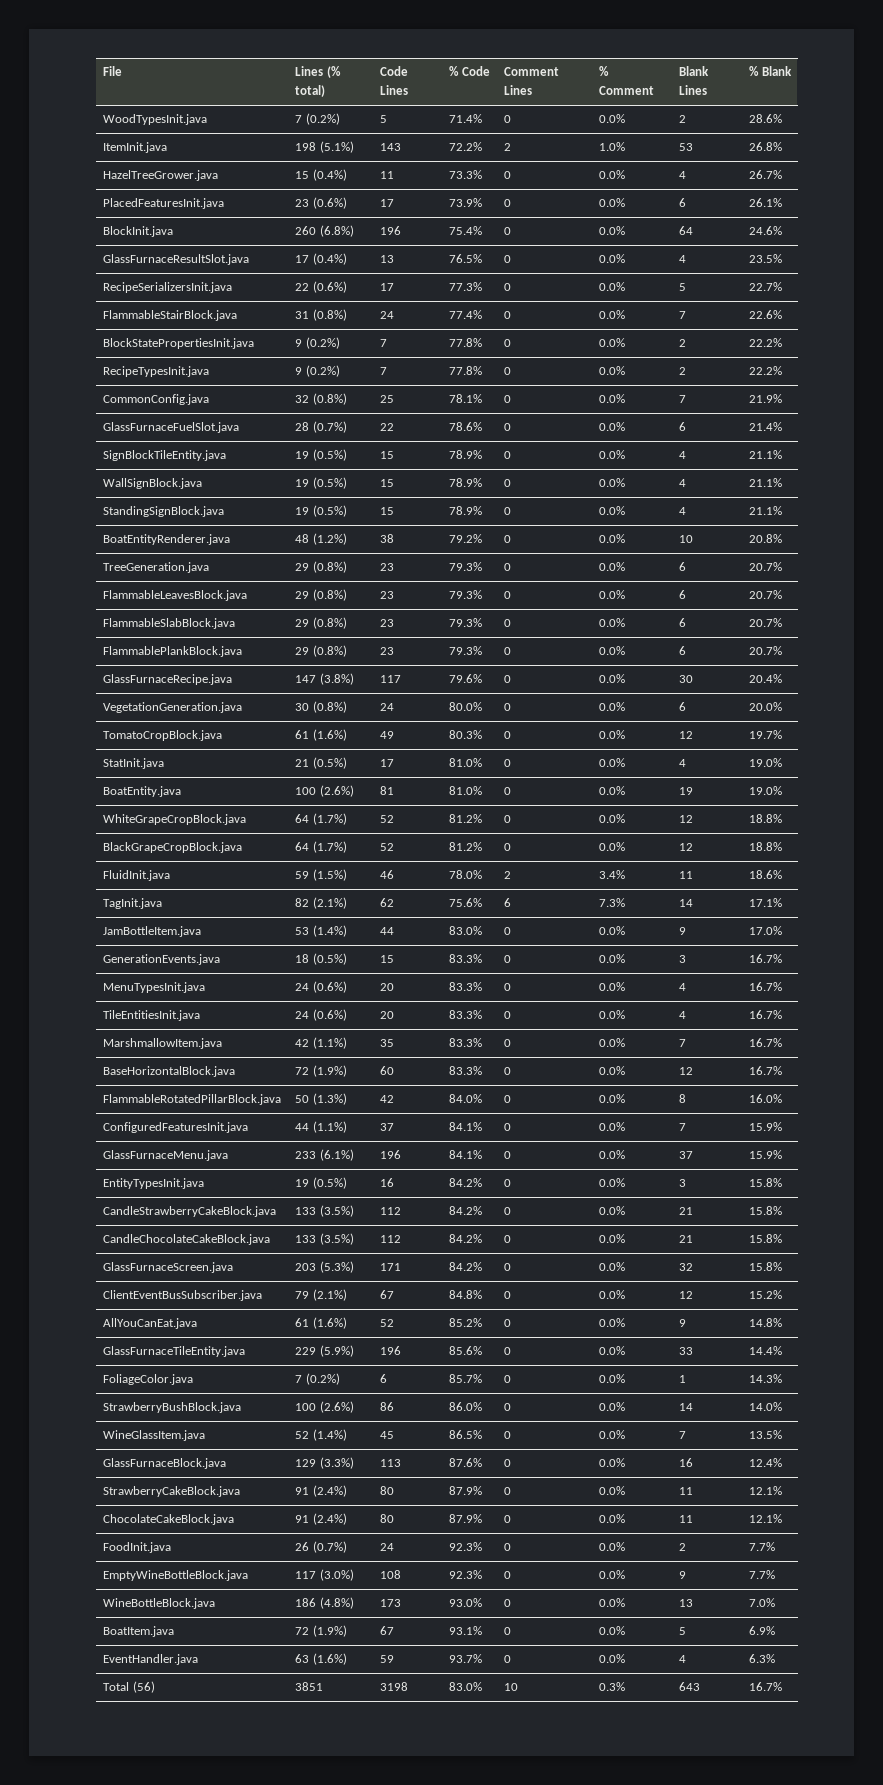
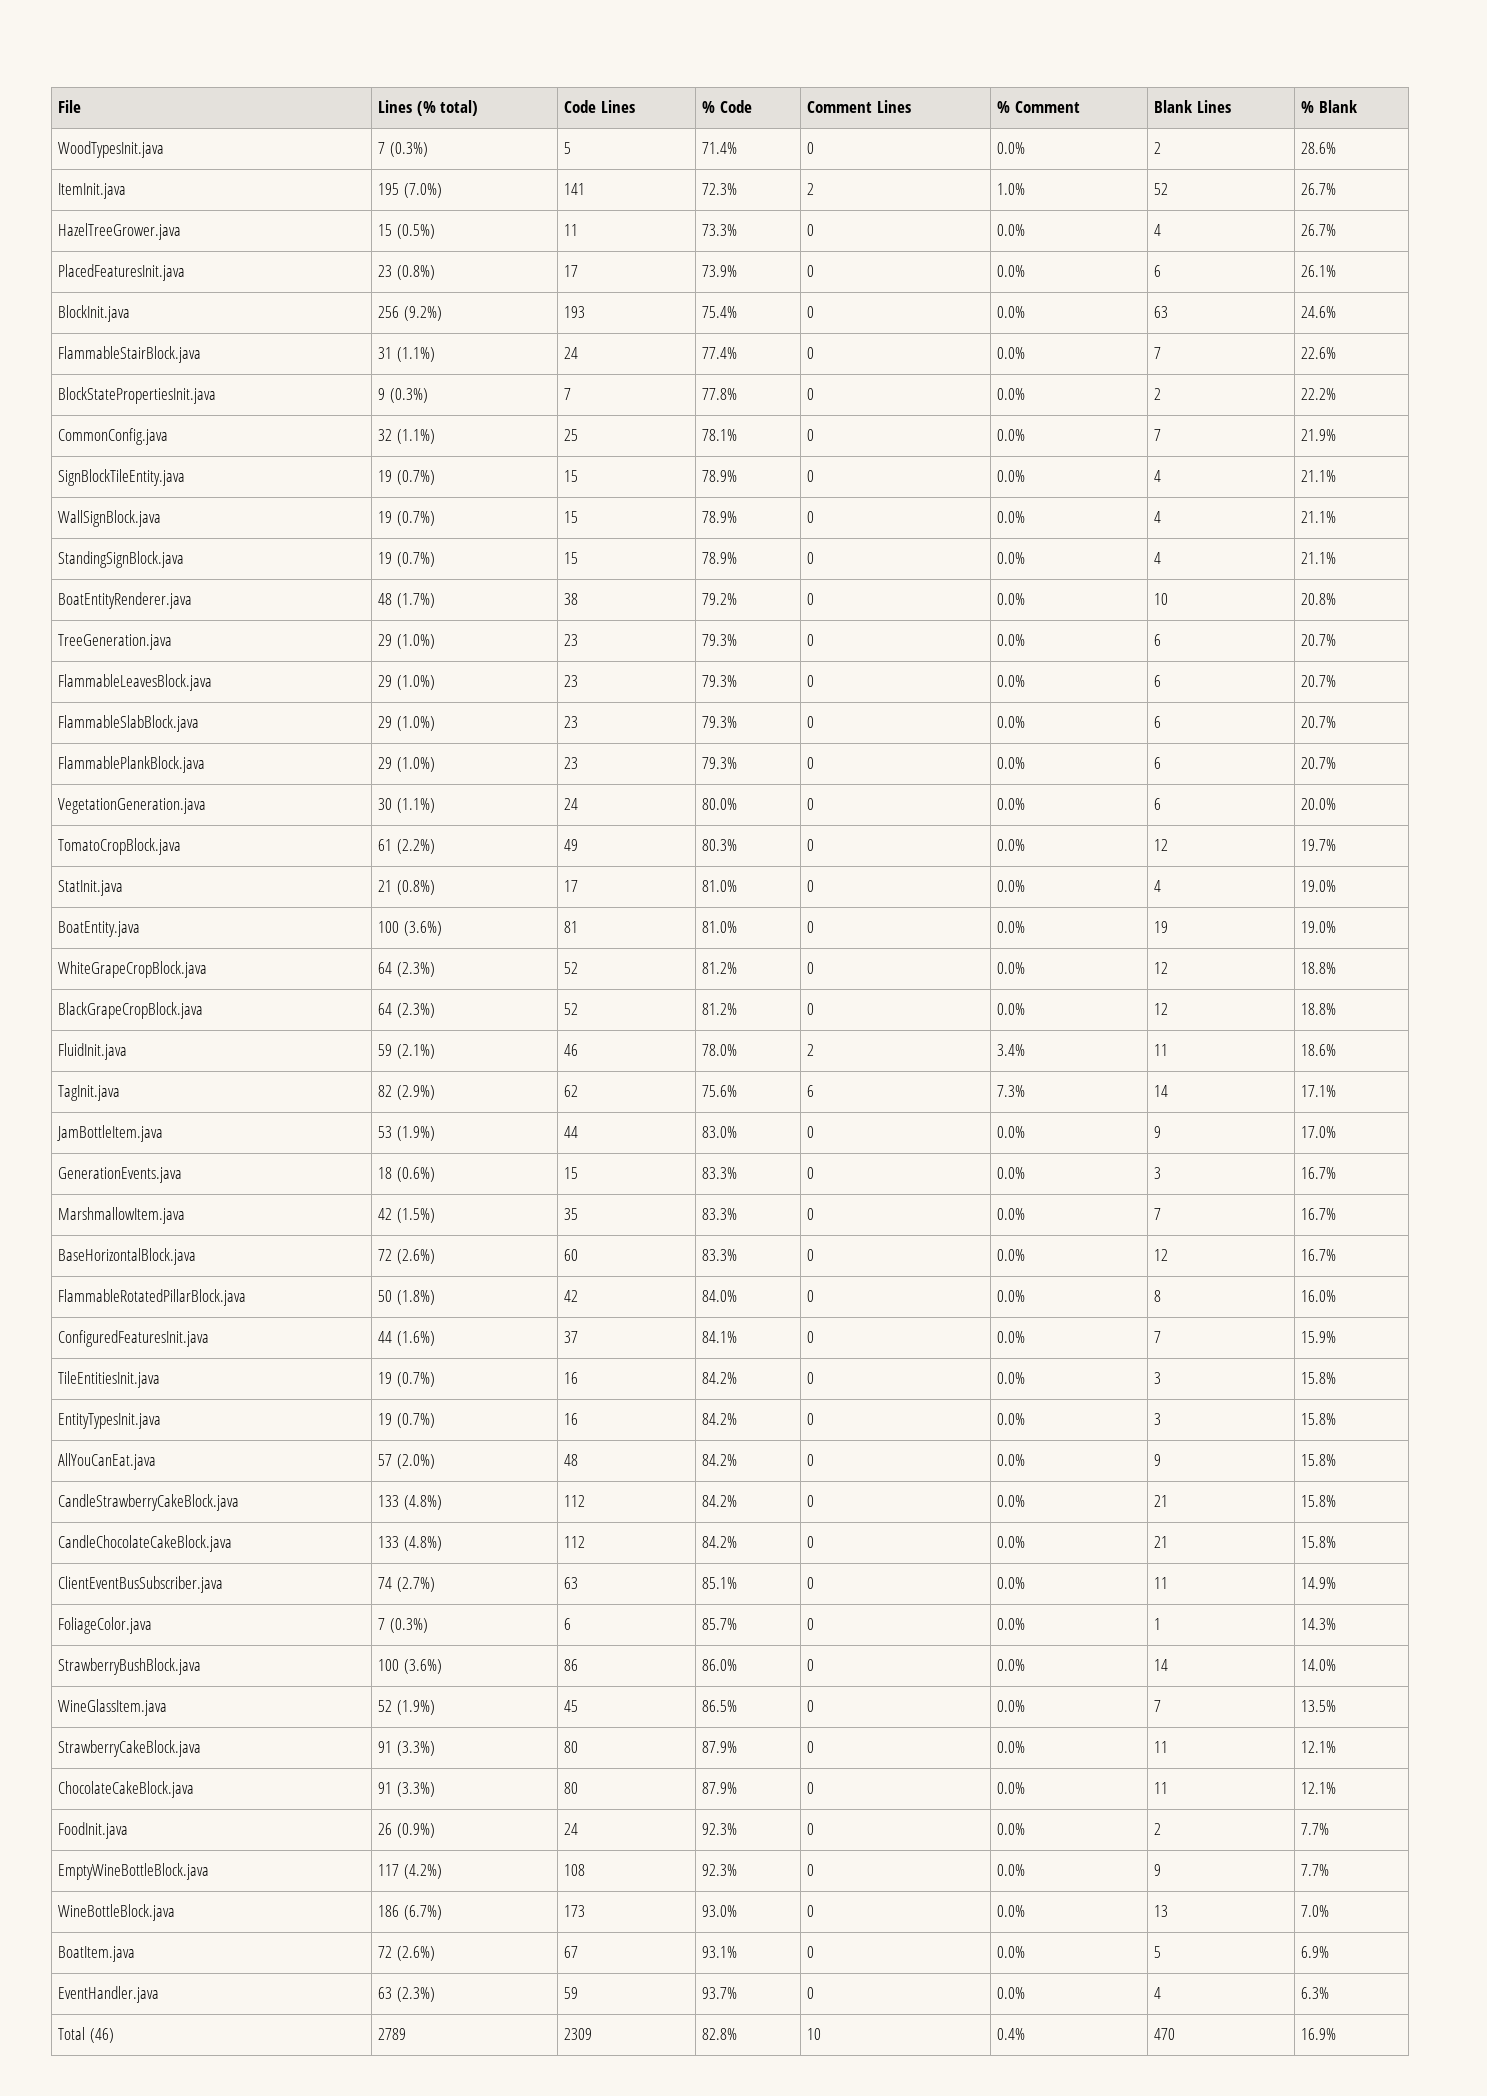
- WoodTypesInit.java | 7 (0.2%) | 5 | 71.4% | 0 | 0.0% | 2 | 28.6%
+ WoodTypesInit.java | 7 (0.3%) | 5 | 71.4% | 0 | 0.0% | 2 | 28.6%
- ItemInit.java | 198 (5.1%) | 143 | 72.2% | 2 | 1.0% | 53 | 26.8%
+ ItemInit.java | 195 (7.0%) | 141 | 72.3% | 2 | 1.0% | 52 | 26.7%
- HazelTreeGrower.java | 15 (0.4%) | 11 | 73.3% | 0 | 0.0% | 4 | 26.7%
+ HazelTreeGrower.java | 15 (0.5%) | 11 | 73.3% | 0 | 0.0% | 4 | 26.7%
- PlacedFeaturesInit.java | 23 (0.6%) | 17 | 73.9% | 0 | 0.0% | 6 | 26.1%
+ PlacedFeaturesInit.java | 23 (0.8%) | 17 | 73.9% | 0 | 0.0% | 6 | 26.1%
- BlockInit.java | 260 (6.8%) | 196 | 75.4% | 0 | 0.0% | 64 | 24.6%
+ BlockInit.java | 256 (9.2%) | 193 | 75.4% | 0 | 0.0% | 63 | 24.6%
- GlassFurnaceResultSlot.java | 17 (0.4%) | 13 | 76.5% | 0 | 0.0% | 4 | 23.5%
- RecipeSerializersInit.java | 22 (0.6%) | 17 | 77.3% | 0 | 0.0% | 5 | 22.7%
- FlammableStairBlock.java | 31 (0.8%) | 24 | 77.4% | 0 | 0.0% | 7 | 22.6%
+ FlammableStairBlock.java | 31 (1.1%) | 24 | 77.4% | 0 | 0.0% | 7 | 22.6%
- BlockStatePropertiesInit.java | 9 (0.2%) | 7 | 77.8% | 0 | 0.0% | 2 | 22.2%
- RecipeTypesInit.java | 9 (0.2%) | 7 | 77.8% | 0 | 0.0% | 2 | 22.2%
+ BlockStatePropertiesInit.java | 9 (0.3%) | 7 | 77.8% | 0 | 0.0% | 2 | 22.2%
- CommonConfig.java | 32 (0.8%) | 25 | 78.1% | 0 | 0.0% | 7 | 21.9%
+ CommonConfig.java | 32 (1.1%) | 25 | 78.1% | 0 | 0.0% | 7 | 21.9%
- GlassFurnaceFuelSlot.java | 28 (0.7%) | 22 | 78.6% | 0 | 0.0% | 6 | 21.4%
- SignBlockTileEntity.java | 19 (0.5%) | 15 | 78.9% | 0 | 0.0% | 4 | 21.1%
+ SignBlockTileEntity.java | 19 (0.7%) | 15 | 78.9% | 0 | 0.0% | 4 | 21.1%
- WallSignBlock.java | 19 (0.5%) | 15 | 78.9% | 0 | 0.0% | 4 | 21.1%
+ WallSignBlock.java | 19 (0.7%) | 15 | 78.9% | 0 | 0.0% | 4 | 21.1%
- StandingSignBlock.java | 19 (0.5%) | 15 | 78.9% | 0 | 0.0% | 4 | 21.1%
+ StandingSignBlock.java | 19 (0.7%) | 15 | 78.9% | 0 | 0.0% | 4 | 21.1%
- BoatEntityRenderer.java | 48 (1.2%) | 38 | 79.2% | 0 | 0.0% | 10 | 20.8%
+ BoatEntityRenderer.java | 48 (1.7%) | 38 | 79.2% | 0 | 0.0% | 10 | 20.8%
- TreeGeneration.java | 29 (0.8%) | 23 | 79.3% | 0 | 0.0% | 6 | 20.7%
+ TreeGeneration.java | 29 (1.0%) | 23 | 79.3% | 0 | 0.0% | 6 | 20.7%
- FlammableLeavesBlock.java | 29 (0.8%) | 23 | 79.3% | 0 | 0.0% | 6 | 20.7%
+ FlammableLeavesBlock.java | 29 (1.0%) | 23 | 79.3% | 0 | 0.0% | 6 | 20.7%
- FlammableSlabBlock.java | 29 (0.8%) | 23 | 79.3% | 0 | 0.0% | 6 | 20.7%
+ FlammableSlabBlock.java | 29 (1.0%) | 23 | 79.3% | 0 | 0.0% | 6 | 20.7%
- FlammablePlankBlock.java | 29 (0.8%) | 23 | 79.3% | 0 | 0.0% | 6 | 20.7%
- GlassFurnaceRecipe.java | 147 (3.8%) | 117 | 79.6% | 0 | 0.0% | 30 | 20.4%
+ FlammablePlankBlock.java | 29 (1.0%) | 23 | 79.3% | 0 | 0.0% | 6 | 20.7%
- VegetationGeneration.java | 30 (0.8%) | 24 | 80.0% | 0 | 0.0% | 6 | 20.0%
+ VegetationGeneration.java | 30 (1.1%) | 24 | 80.0% | 0 | 0.0% | 6 | 20.0%
- TomatoCropBlock.java | 61 (1.6%) | 49 | 80.3% | 0 | 0.0% | 12 | 19.7%
+ TomatoCropBlock.java | 61 (2.2%) | 49 | 80.3% | 0 | 0.0% | 12 | 19.7%
- StatInit.java | 21 (0.5%) | 17 | 81.0% | 0 | 0.0% | 4 | 19.0%
+ StatInit.java | 21 (0.8%) | 17 | 81.0% | 0 | 0.0% | 4 | 19.0%
- BoatEntity.java | 100 (2.6%) | 81 | 81.0% | 0 | 0.0% | 19 | 19.0%
+ BoatEntity.java | 100 (3.6%) | 81 | 81.0% | 0 | 0.0% | 19 | 19.0%
- WhiteGrapeCropBlock.java | 64 (1.7%) | 52 | 81.2% | 0 | 0.0% | 12 | 18.8%
+ WhiteGrapeCropBlock.java | 64 (2.3%) | 52 | 81.2% | 0 | 0.0% | 12 | 18.8%
- BlackGrapeCropBlock.java | 64 (1.7%) | 52 | 81.2% | 0 | 0.0% | 12 | 18.8%
+ BlackGrapeCropBlock.java | 64 (2.3%) | 52 | 81.2% | 0 | 0.0% | 12 | 18.8%
- FluidInit.java | 59 (1.5%) | 46 | 78.0% | 2 | 3.4% | 11 | 18.6%
+ FluidInit.java | 59 (2.1%) | 46 | 78.0% | 2 | 3.4% | 11 | 18.6%
- TagInit.java | 82 (2.1%) | 62 | 75.6% | 6 | 7.3% | 14 | 17.1%
+ TagInit.java | 82 (2.9%) | 62 | 75.6% | 6 | 7.3% | 14 | 17.1%
- JamBottleItem.java | 53 (1.4%) | 44 | 83.0% | 0 | 0.0% | 9 | 17.0%
+ JamBottleItem.java | 53 (1.9%) | 44 | 83.0% | 0 | 0.0% | 9 | 17.0%
- GenerationEvents.java | 18 (0.5%) | 15 | 83.3% | 0 | 0.0% | 3 | 16.7%
+ GenerationEvents.java | 18 (0.6%) | 15 | 83.3% | 0 | 0.0% | 3 | 16.7%
- MenuTypesInit.java | 24 (0.6%) | 20 | 83.3% | 0 | 0.0% | 4 | 16.7%
- TileEntitiesInit.java | 24 (0.6%) | 20 | 83.3% | 0 | 0.0% | 4 | 16.7%
- MarshmallowItem.java | 42 (1.1%) | 35 | 83.3% | 0 | 0.0% | 7 | 16.7%
+ MarshmallowItem.java | 42 (1.5%) | 35 | 83.3% | 0 | 0.0% | 7 | 16.7%
- BaseHorizontalBlock.java | 72 (1.9%) | 60 | 83.3% | 0 | 0.0% | 12 | 16.7%
+ BaseHorizontalBlock.java | 72 (2.6%) | 60 | 83.3% | 0 | 0.0% | 12 | 16.7%
- FlammableRotatedPillarBlock.java | 50 (1.3%) | 42 | 84.0% | 0 | 0.0% | 8 | 16.0%
+ FlammableRotatedPillarBlock.java | 50 (1.8%) | 42 | 84.0% | 0 | 0.0% | 8 | 16.0%
- ConfiguredFeaturesInit.java | 44 (1.1%) | 37 | 84.1% | 0 | 0.0% | 7 | 15.9%
+ ConfiguredFeaturesInit.java | 44 (1.6%) | 37 | 84.1% | 0 | 0.0% | 7 | 15.9%
- GlassFurnaceMenu.java | 233 (6.1%) | 196 | 84.1% | 0 | 0.0% | 37 | 15.9%
- EntityTypesInit.java | 19 (0.5%) | 16 | 84.2% | 0 | 0.0% | 3 | 15.8%
+ TileEntitiesInit.java | 19 (0.7%) | 16 | 84.2% | 0 | 0.0% | 3 | 15.8%
+ EntityTypesInit.java | 19 (0.7%) | 16 | 84.2% | 0 | 0.0% | 3 | 15.8%
+ AllYouCanEat.java | 57 (2.0%) | 48 | 84.2% | 0 | 0.0% | 9 | 15.8%
- CandleStrawberryCakeBlock.java | 133 (3.5%) | 112 | 84.2% | 0 | 0.0% | 21 | 15.8%
+ CandleStrawberryCakeBlock.java | 133 (4.8%) | 112 | 84.2% | 0 | 0.0% | 21 | 15.8%
- CandleChocolateCakeBlock.java | 133 (3.5%) | 112 | 84.2% | 0 | 0.0% | 21 | 15.8%
- GlassFurnaceScreen.java | 203 (5.3%) | 171 | 84.2% | 0 | 0.0% | 32 | 15.8%
- ClientEventBusSubscriber.java | 79 (2.1%) | 67 | 84.8% | 0 | 0.0% | 12 | 15.2%
- AllYouCanEat.java | 61 (1.6%) | 52 | 85.2% | 0 | 0.0% | 9 | 14.8%
- GlassFurnaceTileEntity.java | 229 (5.9%) | 196 | 85.6% | 0 | 0.0% | 33 | 14.4%
+ CandleChocolateCakeBlock.java | 133 (4.8%) | 112 | 84.2% | 0 | 0.0% | 21 | 15.8%
+ ClientEventBusSubscriber.java | 74 (2.7%) | 63 | 85.1% | 0 | 0.0% | 11 | 14.9%
- FoliageColor.java | 7 (0.2%) | 6 | 85.7% | 0 | 0.0% | 1 | 14.3%
+ FoliageColor.java | 7 (0.3%) | 6 | 85.7% | 0 | 0.0% | 1 | 14.3%
- StrawberryBushBlock.java | 100 (2.6%) | 86 | 86.0% | 0 | 0.0% | 14 | 14.0%
+ StrawberryBushBlock.java | 100 (3.6%) | 86 | 86.0% | 0 | 0.0% | 14 | 14.0%
- WineGlassItem.java | 52 (1.4%) | 45 | 86.5% | 0 | 0.0% | 7 | 13.5%
+ WineGlassItem.java | 52 (1.9%) | 45 | 86.5% | 0 | 0.0% | 7 | 13.5%
- GlassFurnaceBlock.java | 129 (3.3%) | 113 | 87.6% | 0 | 0.0% | 16 | 12.4%
- StrawberryCakeBlock.java | 91 (2.4%) | 80 | 87.9% | 0 | 0.0% | 11 | 12.1%
+ StrawberryCakeBlock.java | 91 (3.3%) | 80 | 87.9% | 0 | 0.0% | 11 | 12.1%
- ChocolateCakeBlock.java | 91 (2.4%) | 80 | 87.9% | 0 | 0.0% | 11 | 12.1%
+ ChocolateCakeBlock.java | 91 (3.3%) | 80 | 87.9% | 0 | 0.0% | 11 | 12.1%
- FoodInit.java | 26 (0.7%) | 24 | 92.3% | 0 | 0.0% | 2 | 7.7%
+ FoodInit.java | 26 (0.9%) | 24 | 92.3% | 0 | 0.0% | 2 | 7.7%
- EmptyWineBottleBlock.java | 117 (3.0%) | 108 | 92.3% | 0 | 0.0% | 9 | 7.7%
+ EmptyWineBottleBlock.java | 117 (4.2%) | 108 | 92.3% | 0 | 0.0% | 9 | 7.7%
- WineBottleBlock.java | 186 (4.8%) | 173 | 93.0% | 0 | 0.0% | 13 | 7.0%
+ WineBottleBlock.java | 186 (6.7%) | 173 | 93.0% | 0 | 0.0% | 13 | 7.0%
- BoatItem.java | 72 (1.9%) | 67 | 93.1% | 0 | 0.0% | 5 | 6.9%
+ BoatItem.java | 72 (2.6%) | 67 | 93.1% | 0 | 0.0% | 5 | 6.9%
- EventHandler.java | 63 (1.6%) | 59 | 93.7% | 0 | 0.0% | 4 | 6.3%
+ EventHandler.java | 63 (2.3%) | 59 | 93.7% | 0 | 0.0% | 4 | 6.3%
- Total (56) | 3851 | 3198 | 83.0% | 10 | 0.3% | 643 | 16.7%
+ Total (46) | 2789 | 2309 | 82.8% | 10 | 0.4% | 470 | 16.9%

